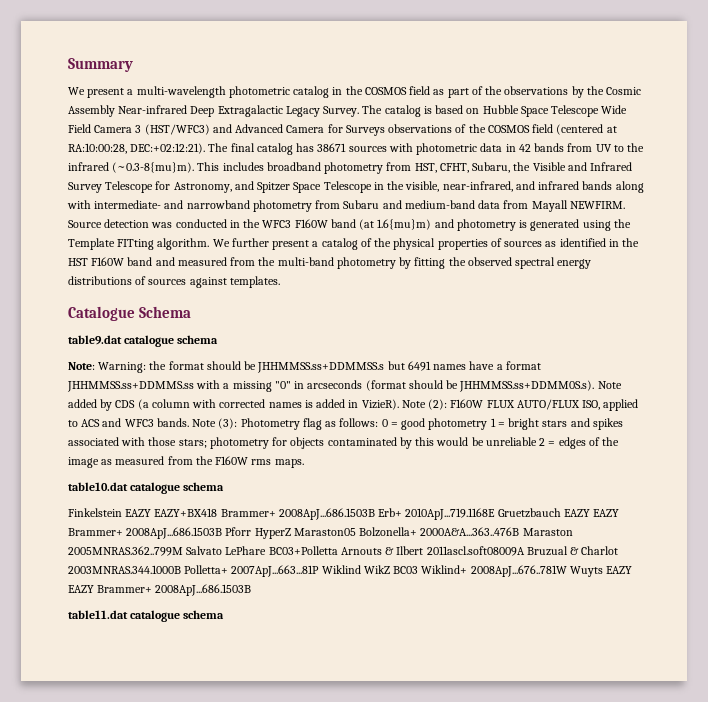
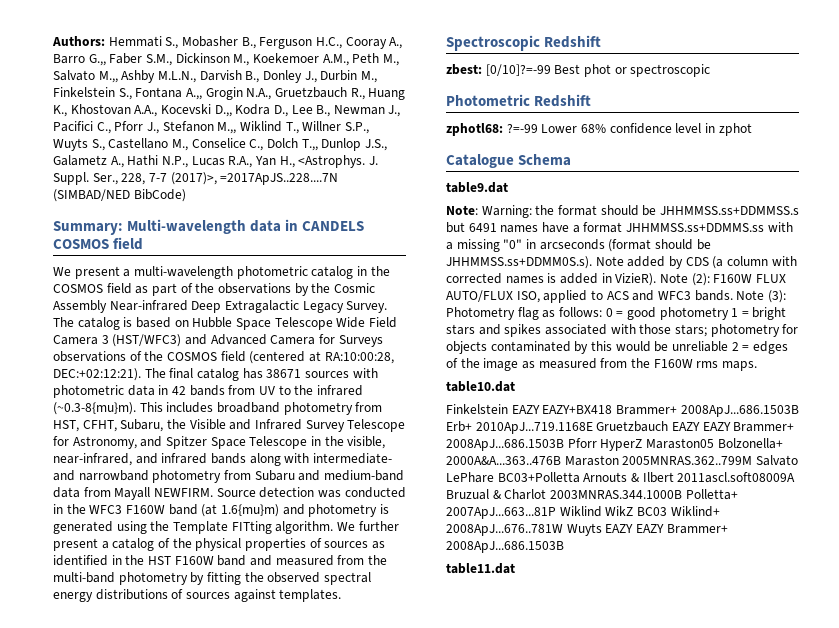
- Summary
+ Authors: Hemmati S., Mobasher B., Ferguson H.C., Cooray A., Barro G.,, Faber S.M., Dickinson M., Koekemoer A.M., Peth M., Salvato M.,, Ashby M.L.N., Darvish B., Donley J., Durbin M., Finkelstein S., Fontana A.,, Grogin N.A., Gruetzbauch R., Huang K., Khostovan A.A., Kocevski D.,, Kodra D., Lee B., Newman J., Pacifici C., Pforr J., Stefanon M.,, Wiklind T., Willner S.P., Wuyts S., Castellano M., Conselice C., Dolch T.,, Dunlop J.S., Galametz A., Hathi N.P., Lucas R.A., Yan H., <Astrophys. J. Suppl. Ser., 228, 7-7 (2017)>, =2017ApJS..228....7N (SIMBAD/NED BibCode)
+ Summary: Multi-wavelength data in CANDELS COSMOS field
+ Spectroscopic Redshift
+ zbest: [0/10]?=-99 Best phot or spectroscopic
+ Photometric Redshift
+ zphotl68: ?=-99 Lower 68% confidence level in zphot
- table9.dat catalogue schema
+ table9.dat
- table10.dat catalogue schema
+ table10.dat
- table11.dat catalogue schema
+ table11.dat

